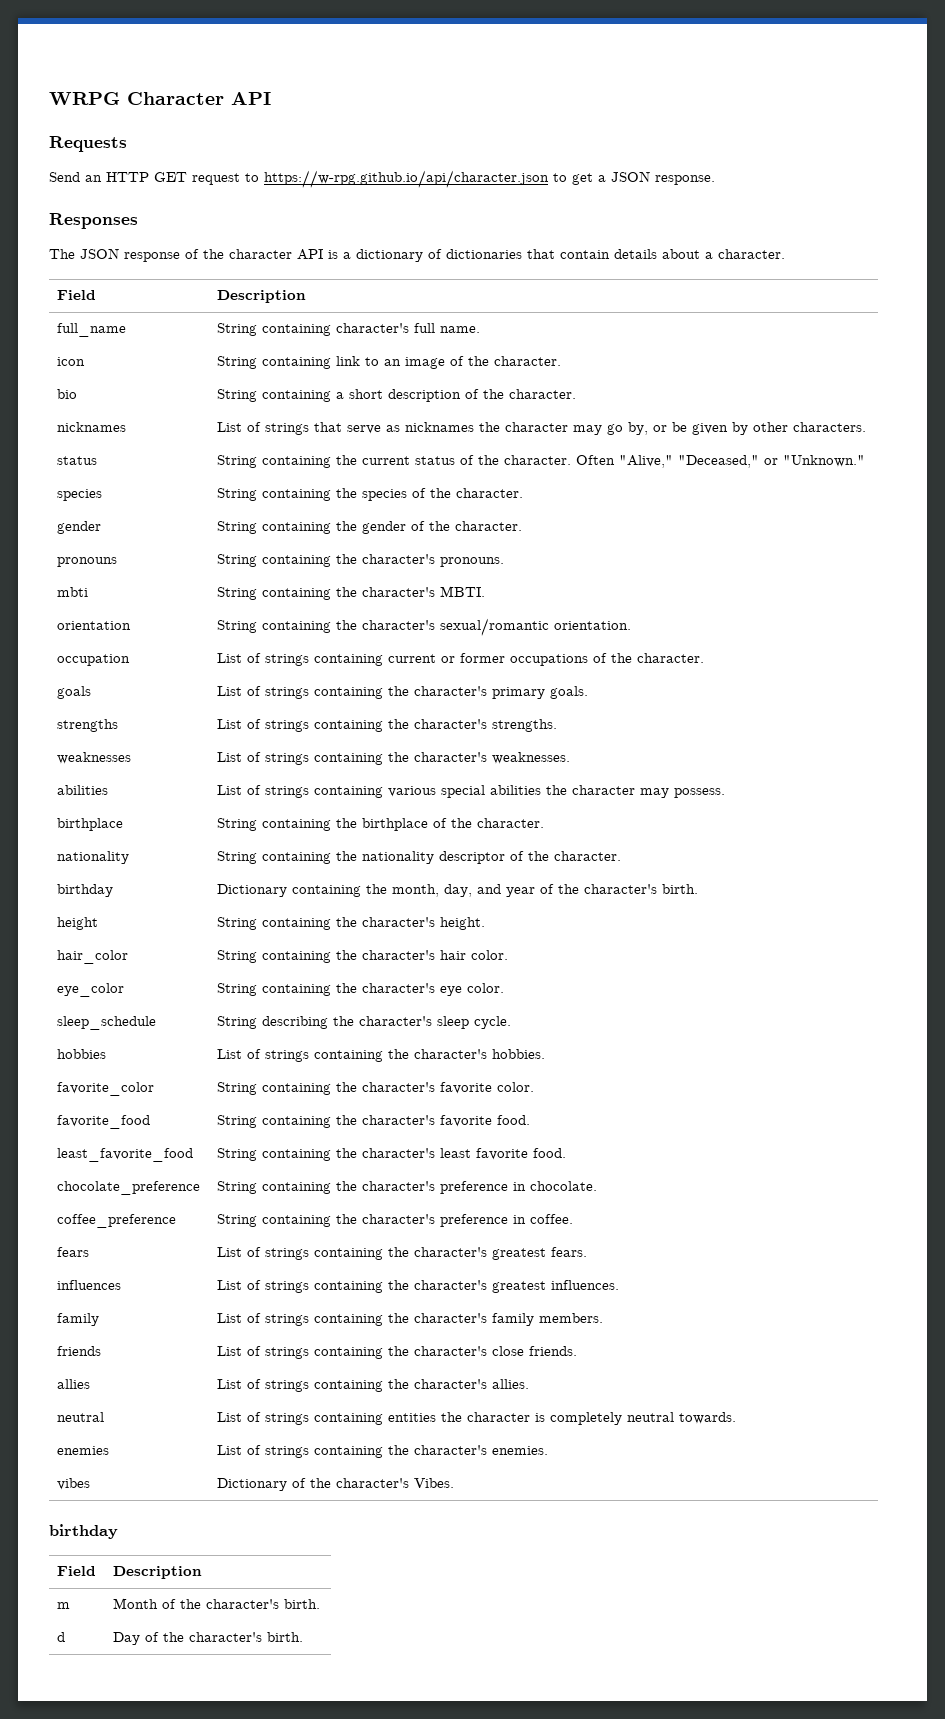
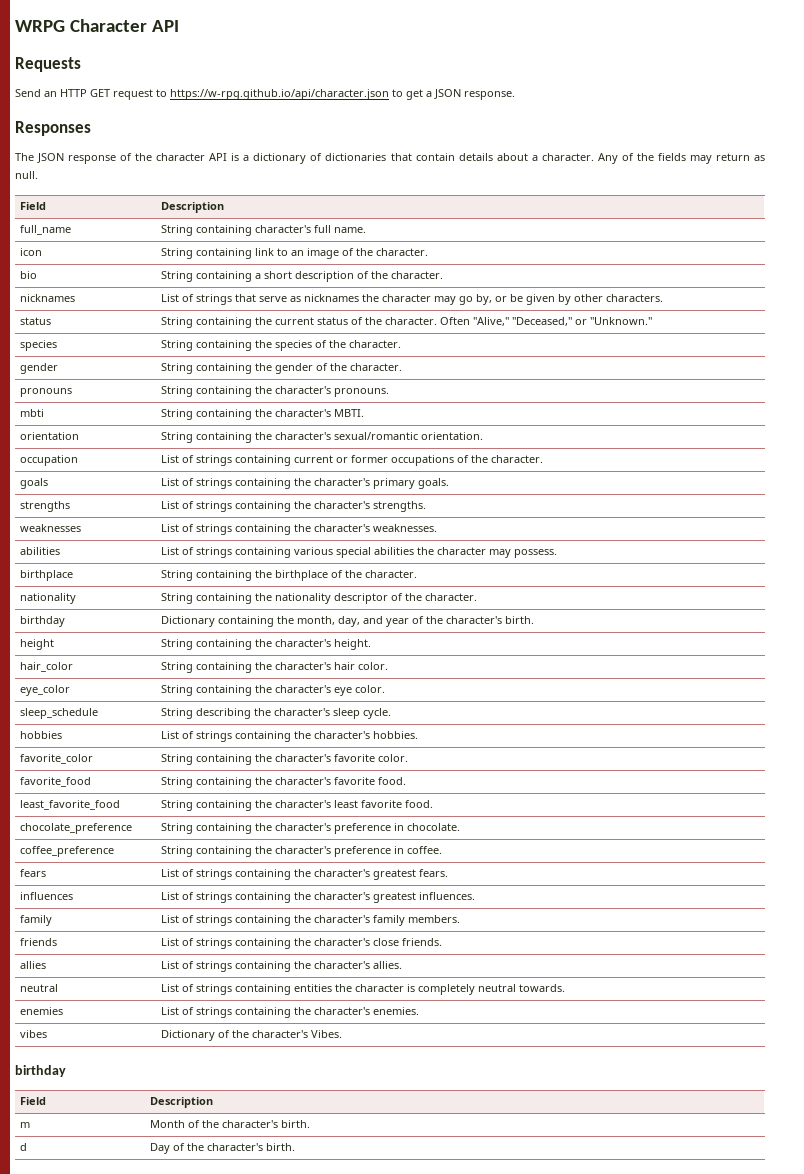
+ Any of the fields may return as null.

